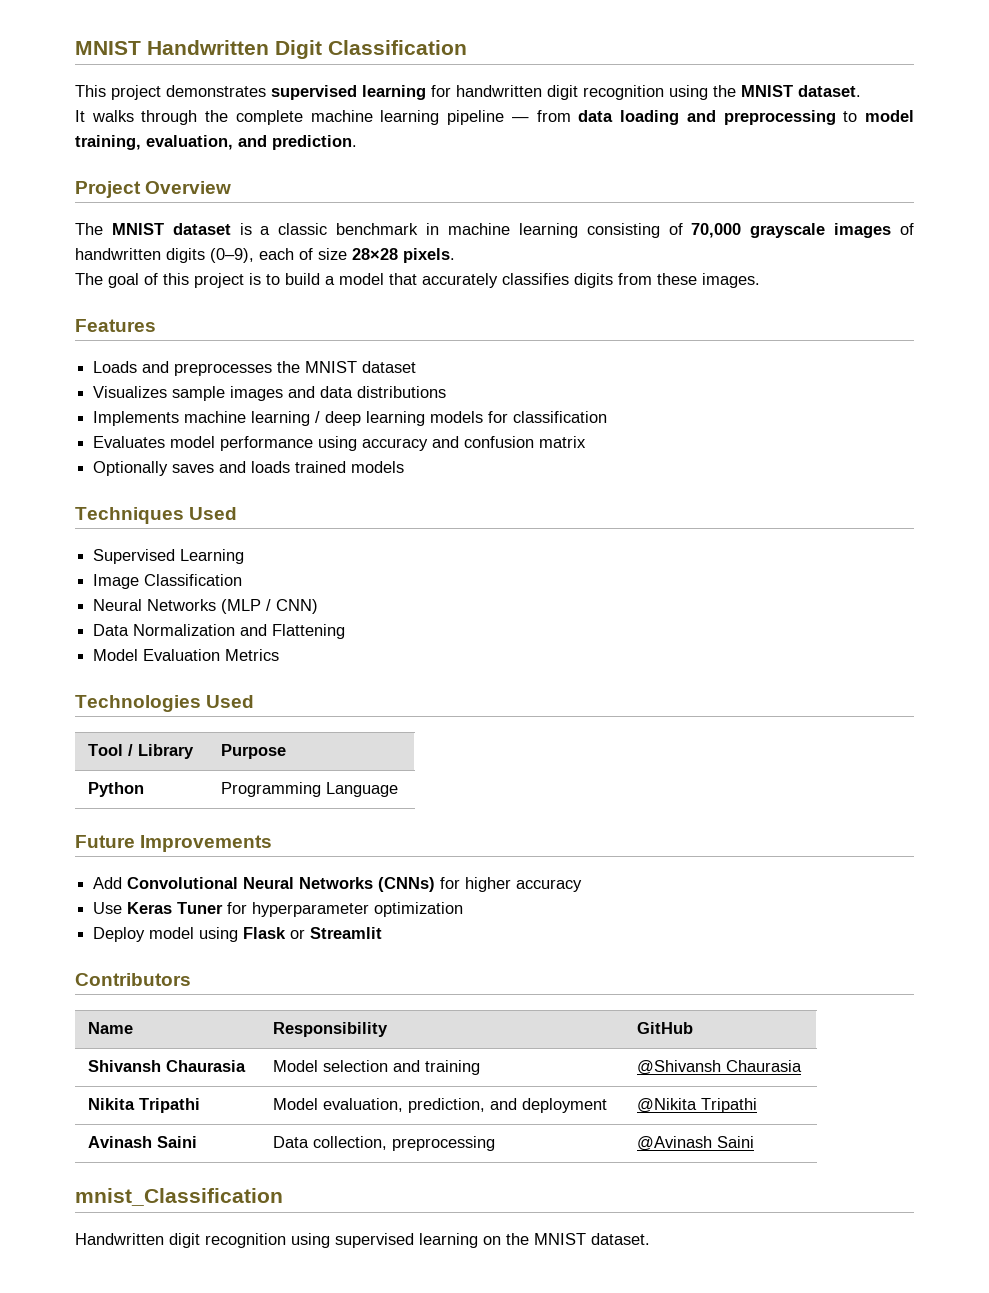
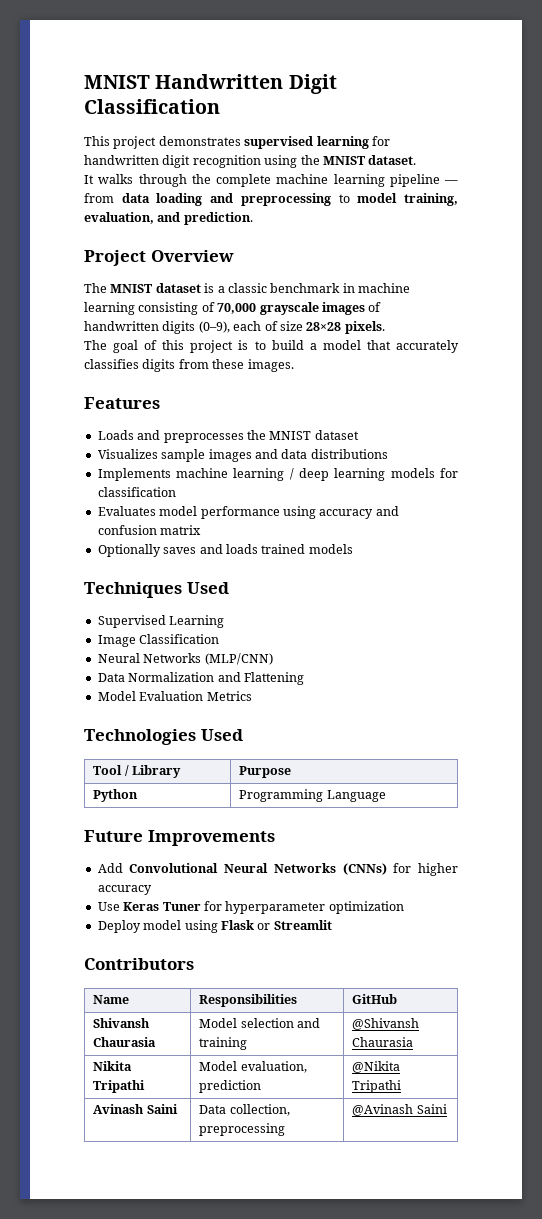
- Neural Networks (MLP / CNN)
+ Neural Networks (MLP/CNN)
- Name | Responsibility | GitHub
+ Name | Responsibilities | GitHub
- Nikita Tripathi | Model evaluation, prediction, and deployment | @Nikita Tripathi
+ Nikita Tripathi | Model evaluation, prediction | @Nikita Tripathi
- mnist_Classification
- Handwritten digit recognition using supervised learning on the MNIST dataset.

